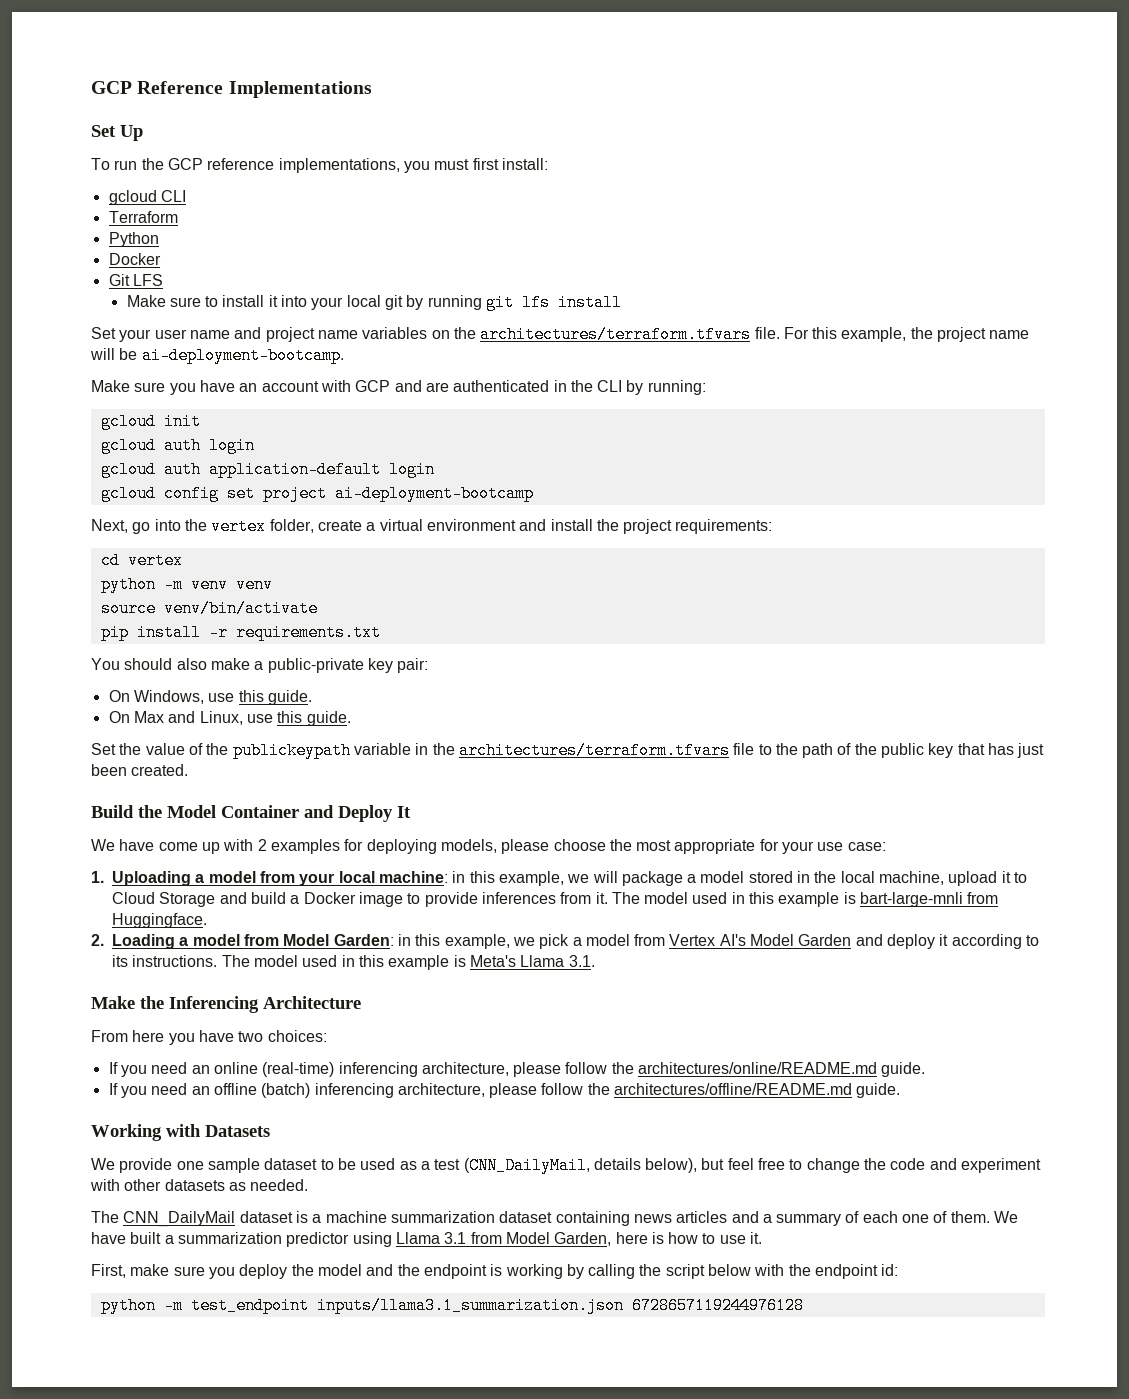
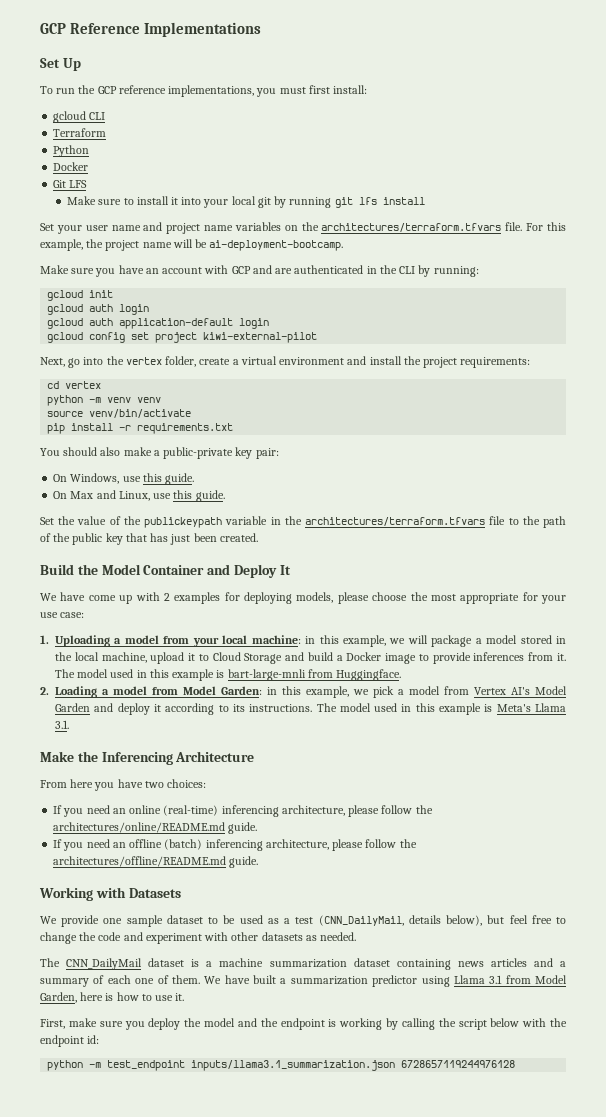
- gcloud config set project ai-deployment-bootcamp
+ gcloud config set project kiwi-external-pilot

